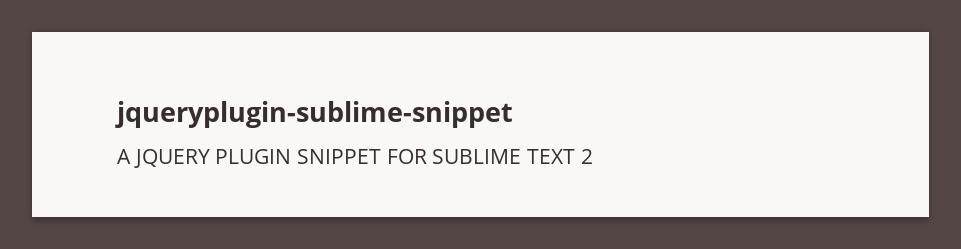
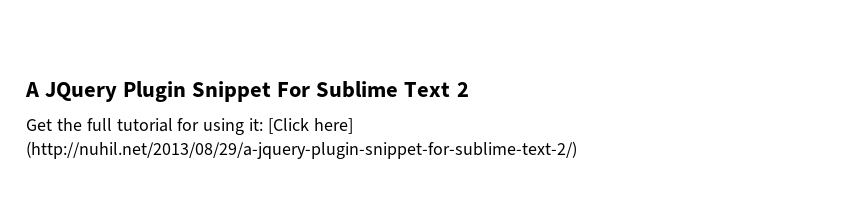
- jqueryplugin-sublime-snippet
- A JQUERY PLUGIN SNIPPET FOR SUBLIME TEXT 2
+ A JQuery Plugin Snippet For Sublime Text 2
+ Get the full tutorial for using it: [Click here] (http://nuhil.net/2013/08/29/a-jquery-plugin-snippet-for-sublime-text-2/)

